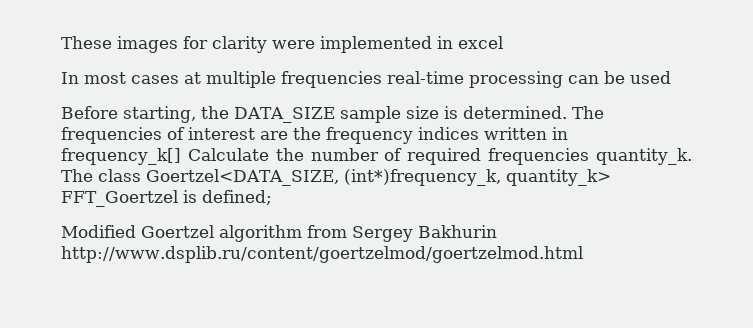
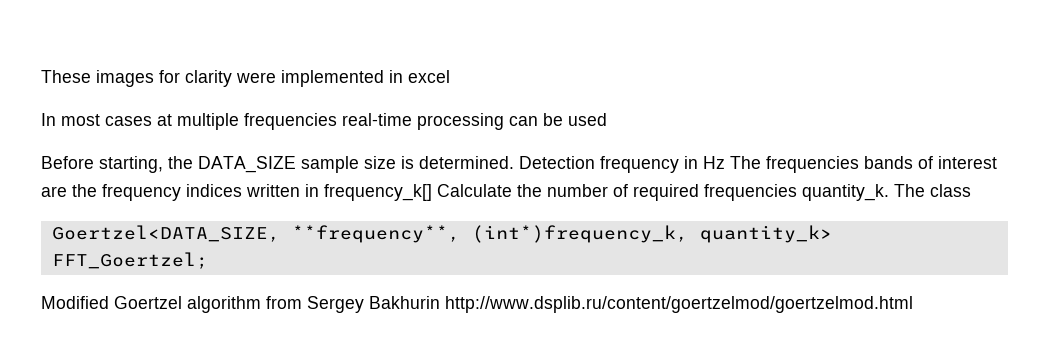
- The frequencies of interest are the frequency indices written in frequency_k[] Calculate the number of required frequencies quantity_k.
+ Detection frequency in Hz The frequencies bands of interest are the frequency indices written in frequency_k[] Calculate the number of required frequencies quantity_k.
- The class Goertzel<DATA_SIZE, (int*)frequency_k, quantity_k> FFT_Goertzel is defined;
+ The class
+ Goertzel<DATA_SIZE, **frequency**, (int*)frequency_k, quantity_k> FFT_Goertzel;

